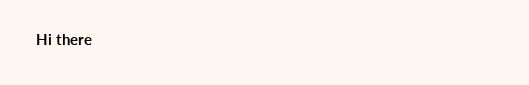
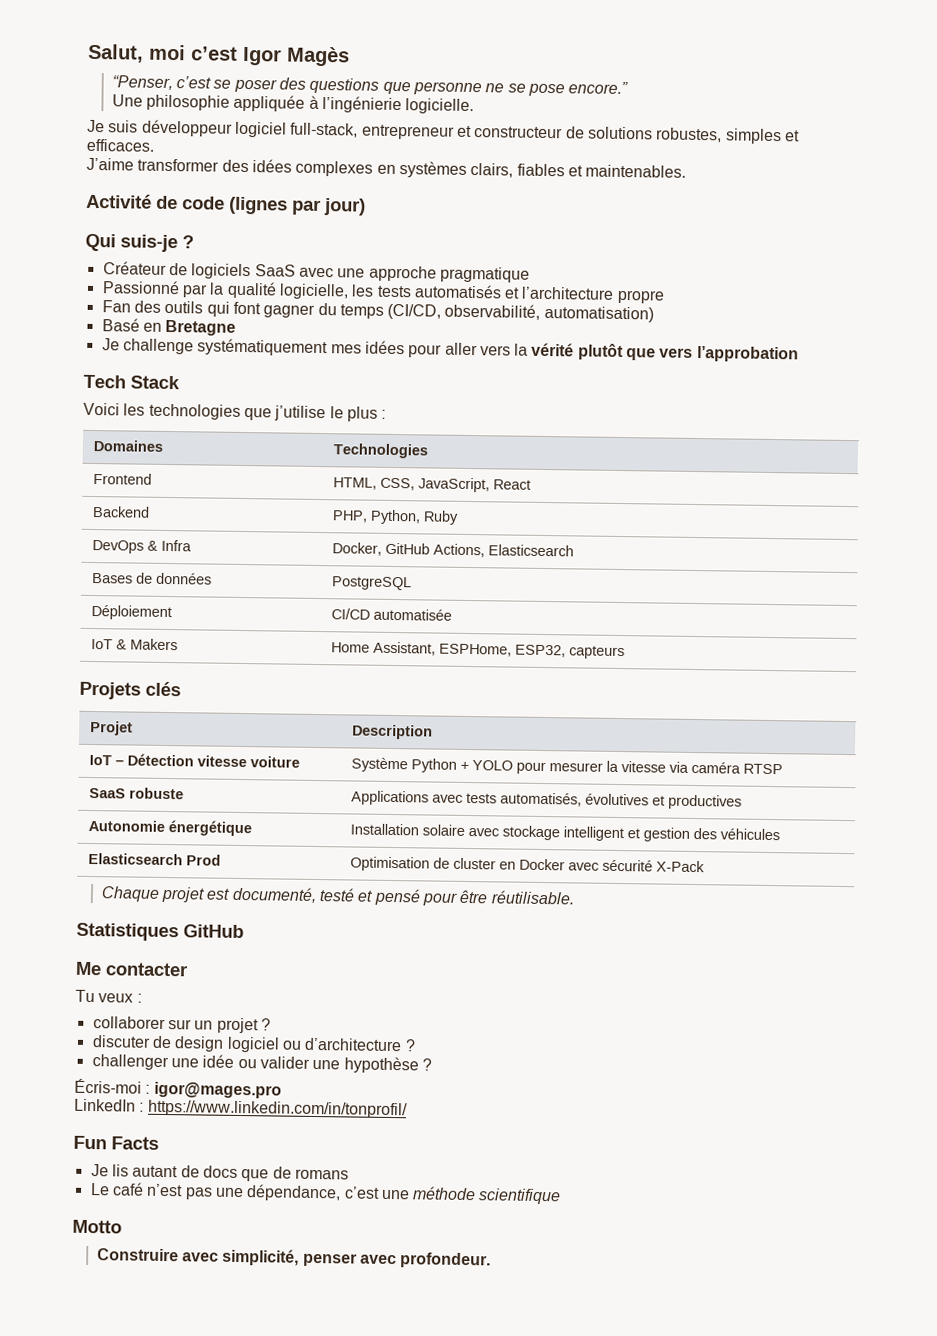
- Hi there
+ Salut, moi c’est Igor Magès
+ “Penser, c’est se poser des questions que personne ne se pose encore.”
+ Une philosophie appliquée à l’ingénierie logicielle.
+ Je suis développeur logiciel full-stack, entrepreneur et constructeur de solutions robustes, simples et efficaces.
+ J’aime transformer des idées complexes en systèmes clairs, fiables et maintenables.
+ Activité de code (lignes par jour)
+ Qui suis-je ?
+ Créateur de logiciels SaaS avec une approche pragmatique
+ Passionné par la qualité logicielle, les tests automatisés et l’architecture propre
+ Fan des outils qui font gagner du temps (CI/CD, observabilité, automatisation)
+ Basé en Bretagne
+ Je challenge systématiquement mes idées pour aller vers la vérité plutôt que vers l’approbation
+ Tech Stack
+ Voici les technologies que j’utilise le plus :
+ Domaines | Technologies
+ Frontend | HTML, CSS, JavaScript, React
+ Backend | PHP, Python, Ruby
+ DevOps & Infra | Docker, GitHub Actions, Elasticsearch
+ Bases de données | PostgreSQL
+ Déploiement | CI/CD automatisée
+ IoT & Makers | Home Assistant, ESPHome, ESP32, capteurs
+ Projets clés
+ Projet | Description
+ IoT – Détection vitesse voiture | Système Python + YOLO pour mesurer la vitesse via caméra RTSP
+ SaaS robuste | Applications avec tests automatisés, évolutives et productives
+ Autonomie énergétique | Installation solaire avec stockage intelligent et gestion des véhicules
+ Elasticsearch Prod | Optimisation de cluster en Docker avec sécurité X-Pack
+ Chaque projet est documenté, testé et pensé pour être réutilisable.
+ Statistiques GitHub
+ Me contacter
+ Tu veux :
+ collaborer sur un projet ?
+ discuter de design logiciel ou d’architecture ?
+ challenger une idée ou valider une hypothèse ?
+ Écris-moi : igor@mages.pro
+ LinkedIn : https://www.linkedin.com/in/tonprofil/
+ Fun Facts
+ Je lis autant de docs que de romans
+ Le café n’est pas une dépendance, c’est une méthode scientifique
+ Motto
+ Construire avec simplicité, penser avec profondeur.

